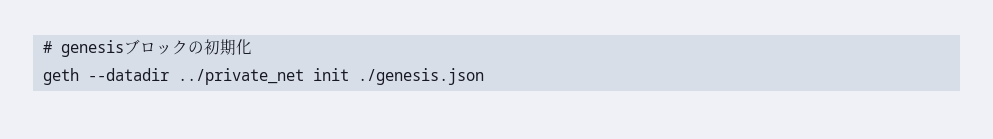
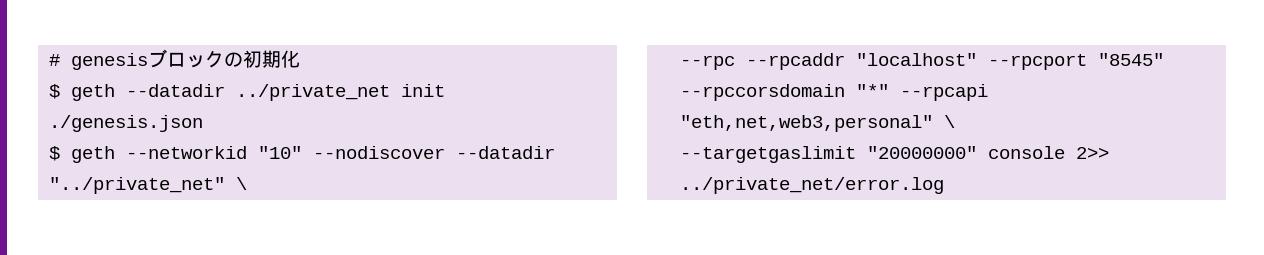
- geth --datadir ../private_net init ./genesis.json
+ $ geth --datadir ../private_net init ./genesis.json
+ $ geth --networkid "10" --nodiscover --datadir "../private_net" \
+ --rpc --rpcaddr "localhost" --rpcport "8545" --rpccorsdomain "*" --rpcapi "eth,net,web3,personal" \
+ --targetgaslimit "20000000" console 2>> ../private_net/error.log

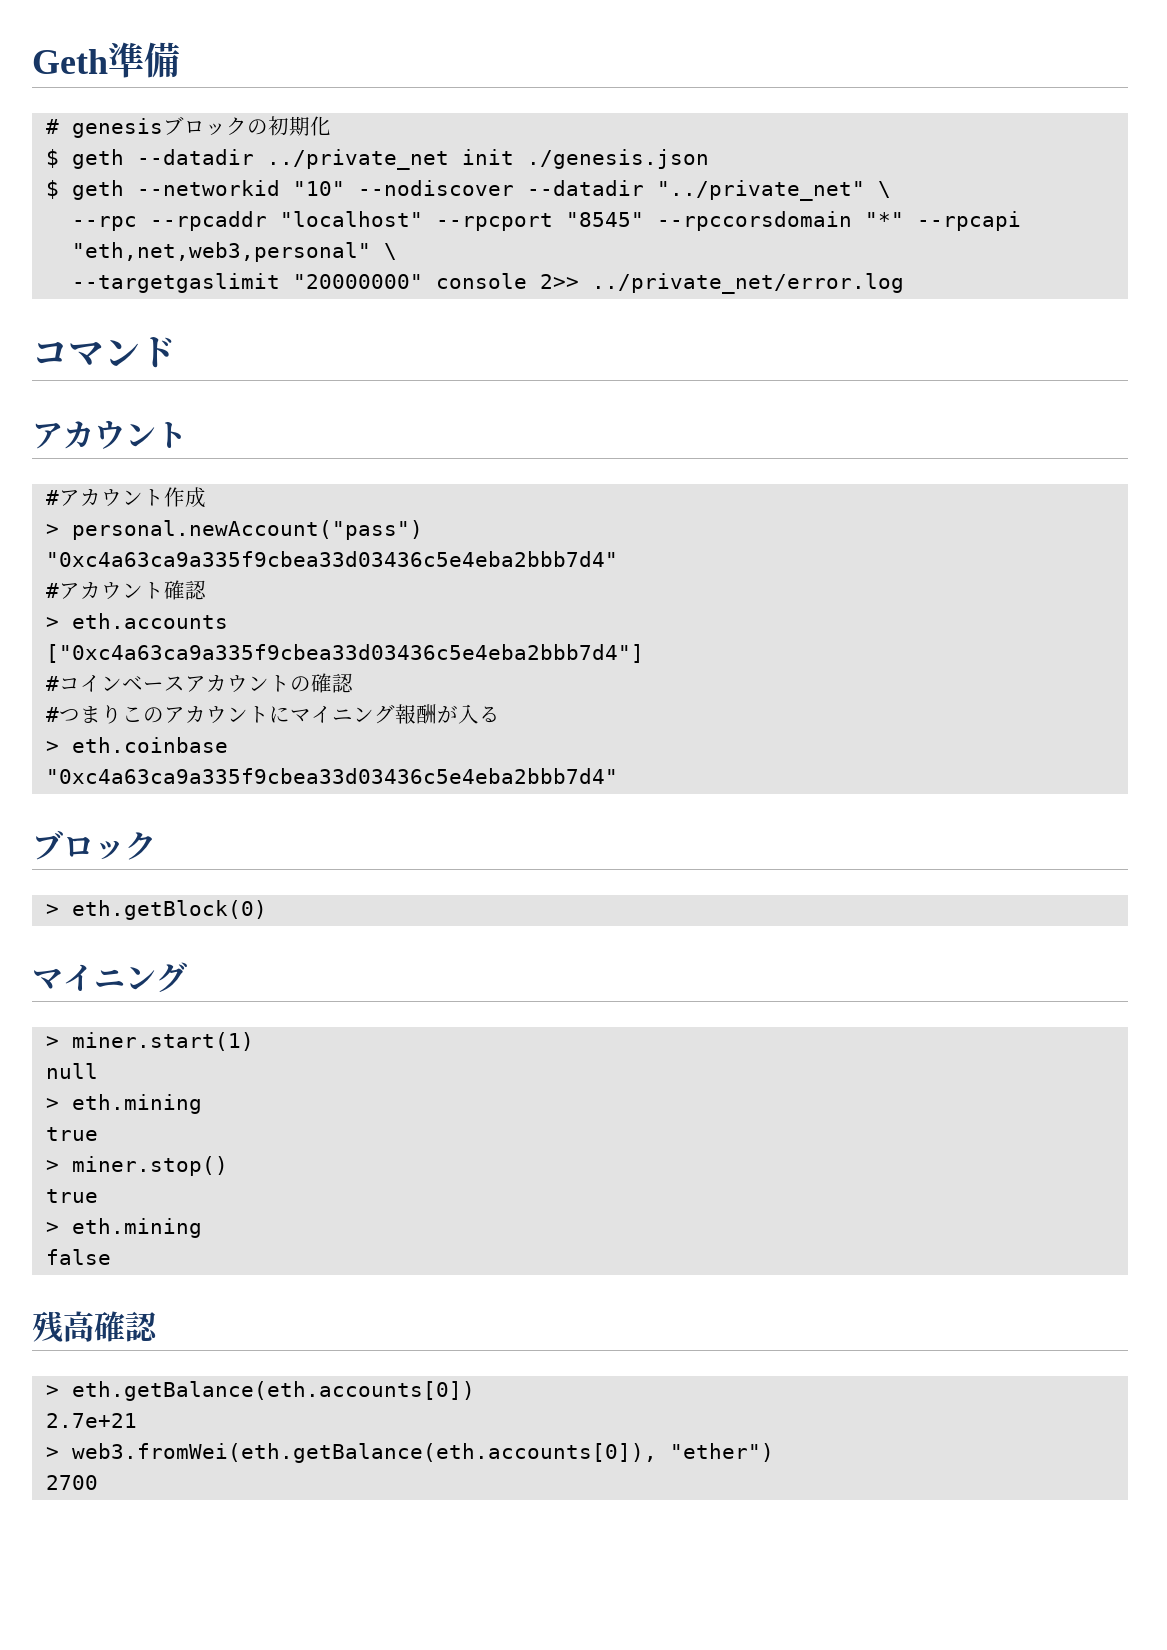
+ Geth準備
+ コマンド
+ アカウント
+ #アカウント作成
+ > personal.newAccount("pass")
+ "0xc4a63ca9a335f9cbea33d03436c5e4eba2bbb7d4"
+ #アカウント確認
+ > eth.accounts
+ ["0xc4a63ca9a335f9cbea33d03436c5e4eba2bbb7d4"]
+ #コインベースアカウントの確認
+ #つまりこのアカウントにマイニング報酬が入る
+ > eth.coinbase
+ "0xc4a63ca9a335f9cbea33d03436c5e4eba2bbb7d4"
+ ブロック
+ > eth.getBlock(0)
+ マイニング
+ > miner.start(1)
+ null
+ > eth.mining
+ true
+ > miner.stop()
+ true
+ > eth.mining
+ false
+ 残高確認
+ > eth.getBalance(eth.accounts[0])
+ 2.7e+21
+ > web3.fromWei(eth.getBalance(eth.accounts[0]), "ether")
+ 2700

